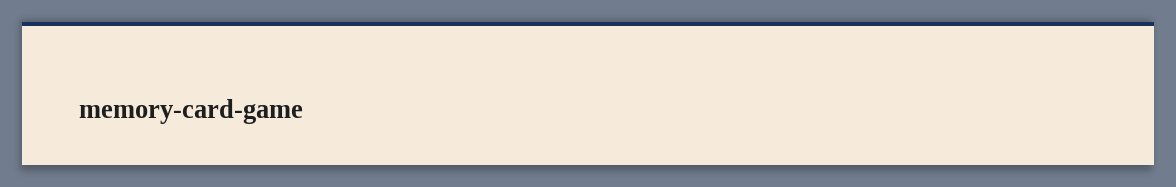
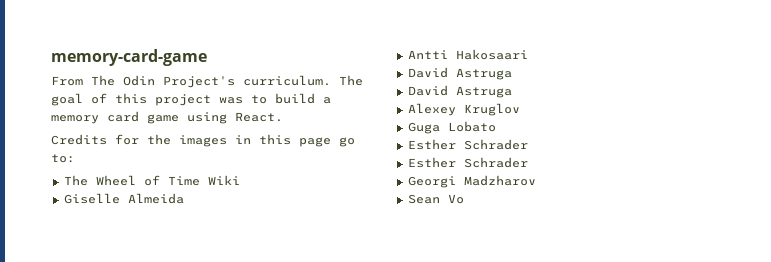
+ From The Odin Project's curriculum. The goal of this project was to build a memory card game using React.
+ Credits for the images in this page go to:
+ The Wheel of Time Wiki
+ Giselle Almeida
+ Antti Hakosaari
+ David Astruga
+ David Astruga
+ Alexey Kruglov
+ Guga Lobato
+ Esther Schrader
+ Esther Schrader
+ Georgi Madzharov
+ Sean Vo

